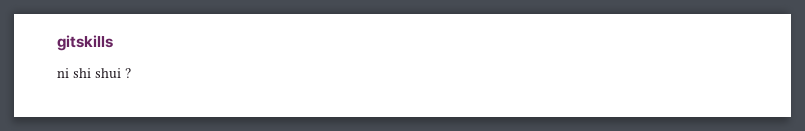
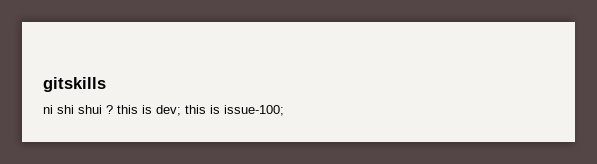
- ni shi shui ?
+ ni shi shui ? this is dev; this is issue-100;

